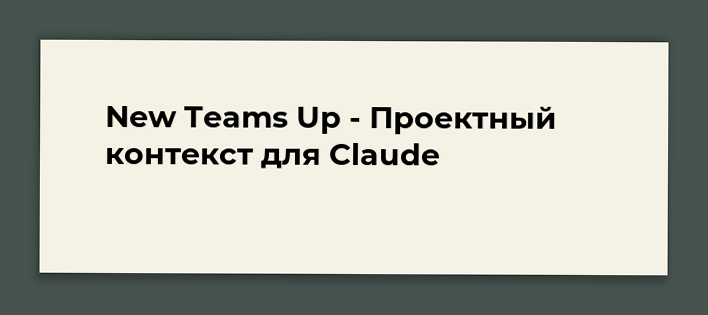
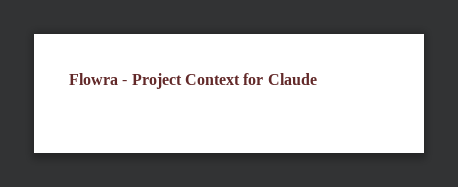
- New Teams Up - Проектный контекст для Claude
+ Flowra - Project Context for Claude

